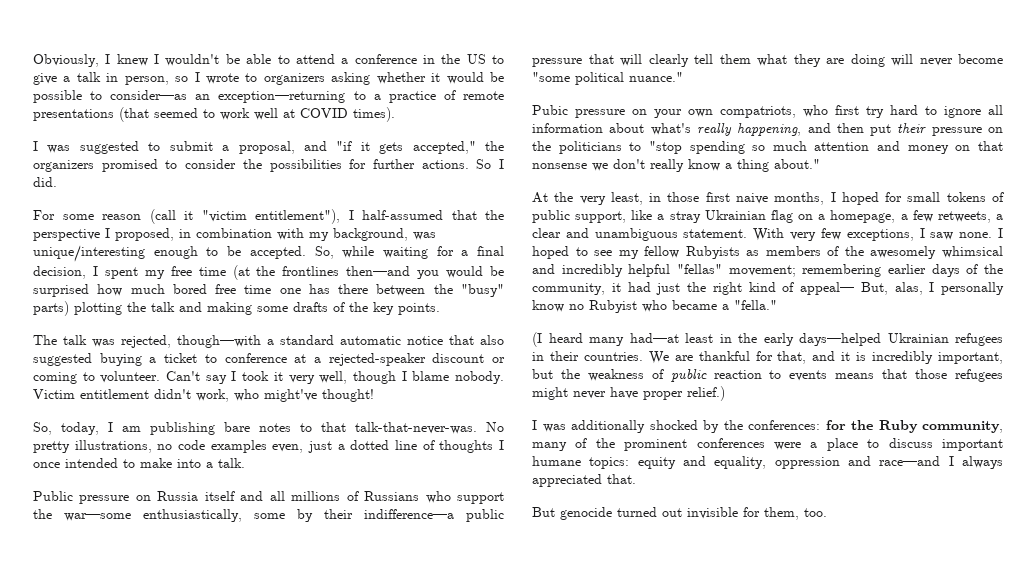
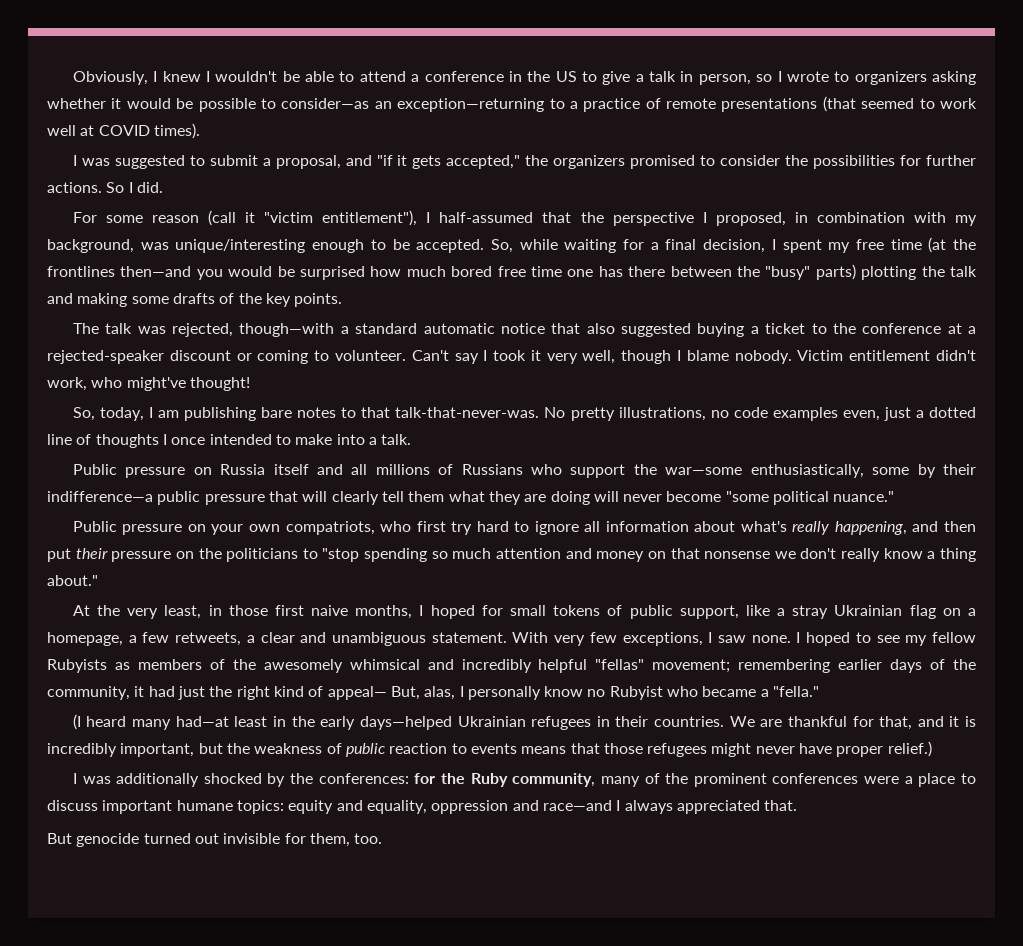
- The talk was rejected, though—with a standard automatic notice that also suggested buying a ticket to conference at a rejected-speaker discount or coming to volunteer.
+ The talk was rejected, though—with a standard automatic notice that also suggested buying a ticket to the conference at a rejected-speaker discount or coming to volunteer.
- Pubic pressure on your own compatriots, who first try hard to ignore all information about what's really happening, and then put their pressure on the politicians to "stop spending so much attention and money on that nonsense we don't really know a thing about."
+ Public pressure on your own compatriots, who first try hard to ignore all information about what's really happening, and then put their pressure on the politicians to "stop spending so much attention and money on that nonsense we don't really know a thing about."

